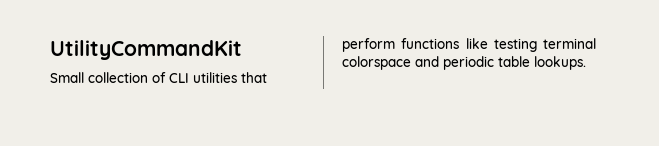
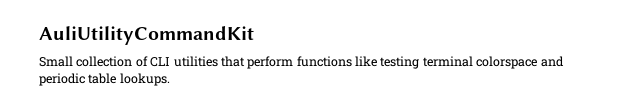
- UtilityCommandKit
+ AuliUtilityCommandKit

